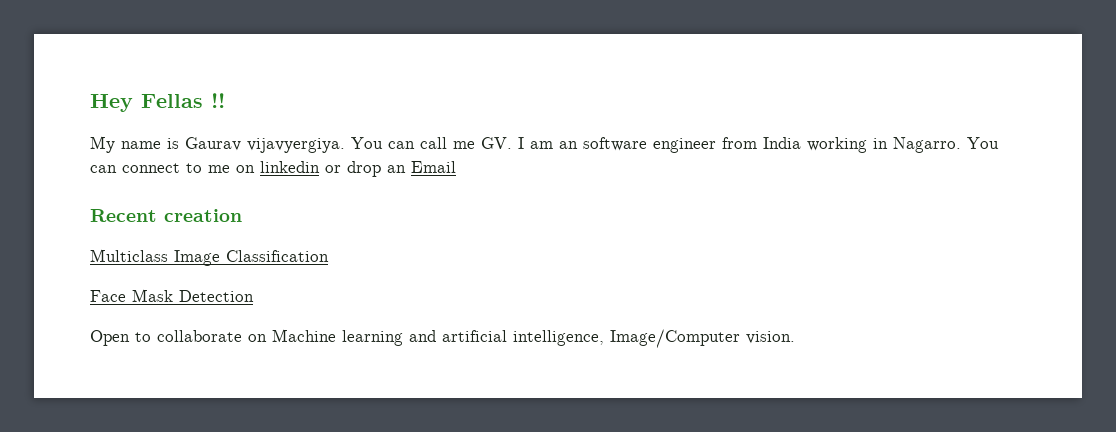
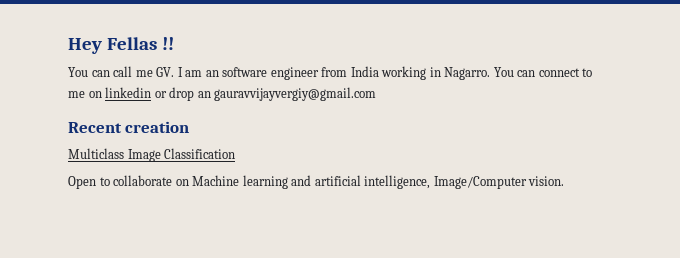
- My name is Gaurav vijavyergiya.
- You can connect to me on linkedin or drop an Email
+ You can connect to me on linkedin or drop an gauravvijayvergiy@gmail.com
- Face Mask Detection

